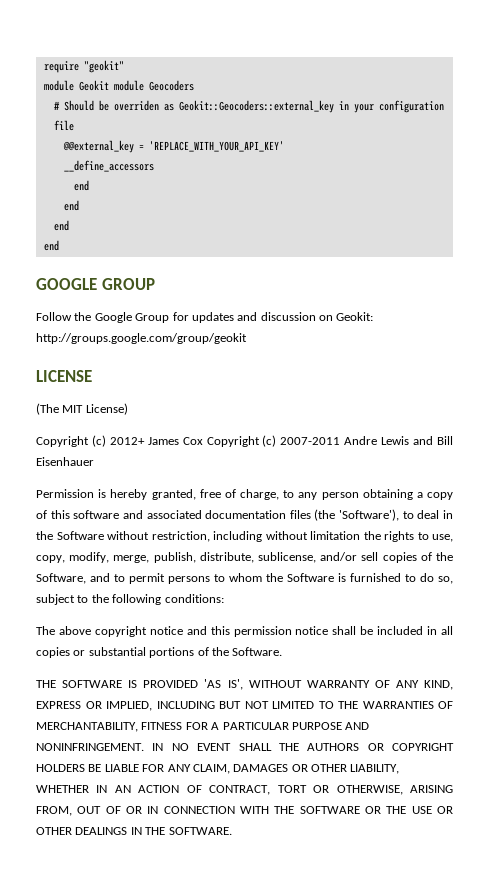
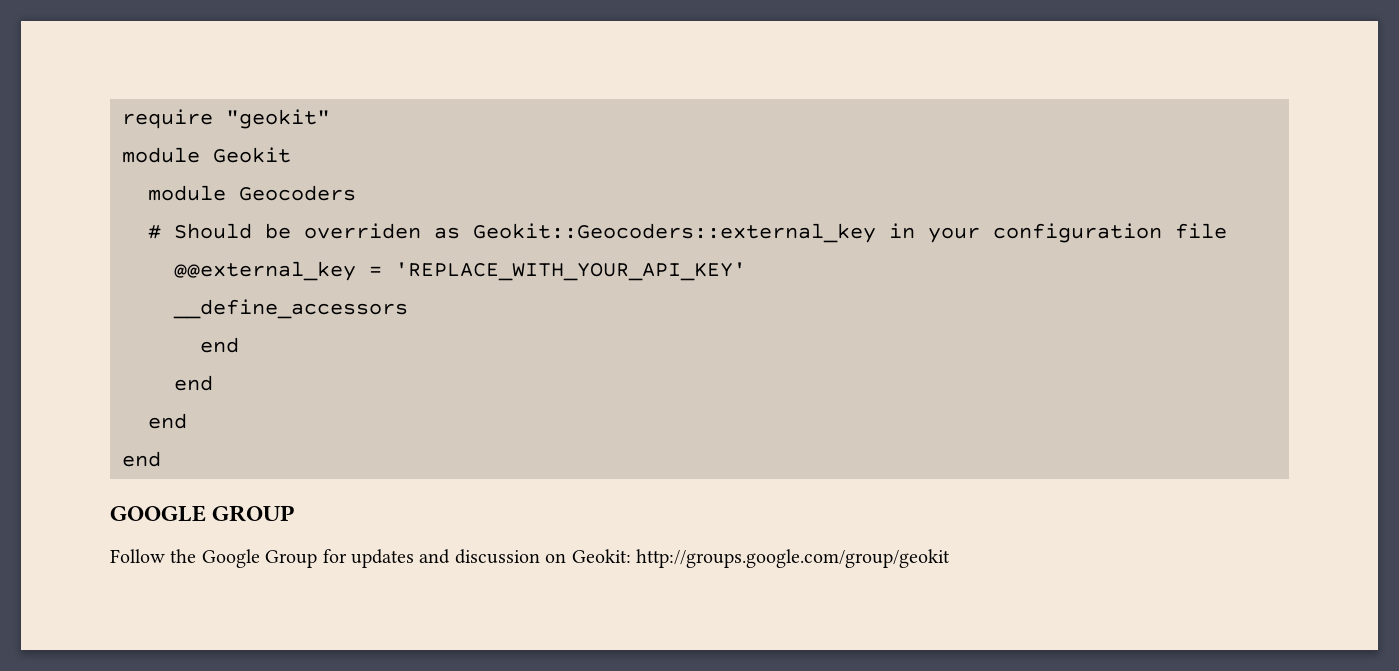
- module Geokit module Geocoders
+ module Geokit
+ module Geocoders
- LICENSE
- (The MIT License)
- Copyright (c) 2012+ James Cox Copyright (c) 2007-2011 Andre Lewis and Bill Eisenhauer
- Permission is hereby granted, free of charge, to any person obtaining a copy of this software and associated documentation files (the 'Software'), to deal in the Software without restriction, including without limitation the rights to use, copy, modify, merge, publish, distribute, sublicense, and/or sell copies of the Software, and to permit persons to whom the Software is furnished to do so, subject to the following conditions:
- The above copyright notice and this permission notice shall be included in all copies or substantial portions of the Software.
- THE SOFTWARE IS PROVIDED 'AS IS', WITHOUT WARRANTY OF ANY KIND, EXPRESS OR IMPLIED, INCLUDING BUT NOT LIMITED TO THE WARRANTIES OF MERCHANTABILITY, FITNESS FOR A PARTICULAR PURPOSE AND NONINFRINGEMENT. IN NO EVENT SHALL THE AUTHORS OR COPYRIGHT HOLDERS BE LIABLE FOR ANY CLAIM, DAMAGES OR OTHER LIABILITY, WHETHER IN AN ACTION OF CONTRACT, TORT OR OTHERWISE, ARISING FROM, OUT OF OR IN CONNECTION WITH THE SOFTWARE OR THE USE OR OTHER DEALINGS IN THE SOFTWARE.

